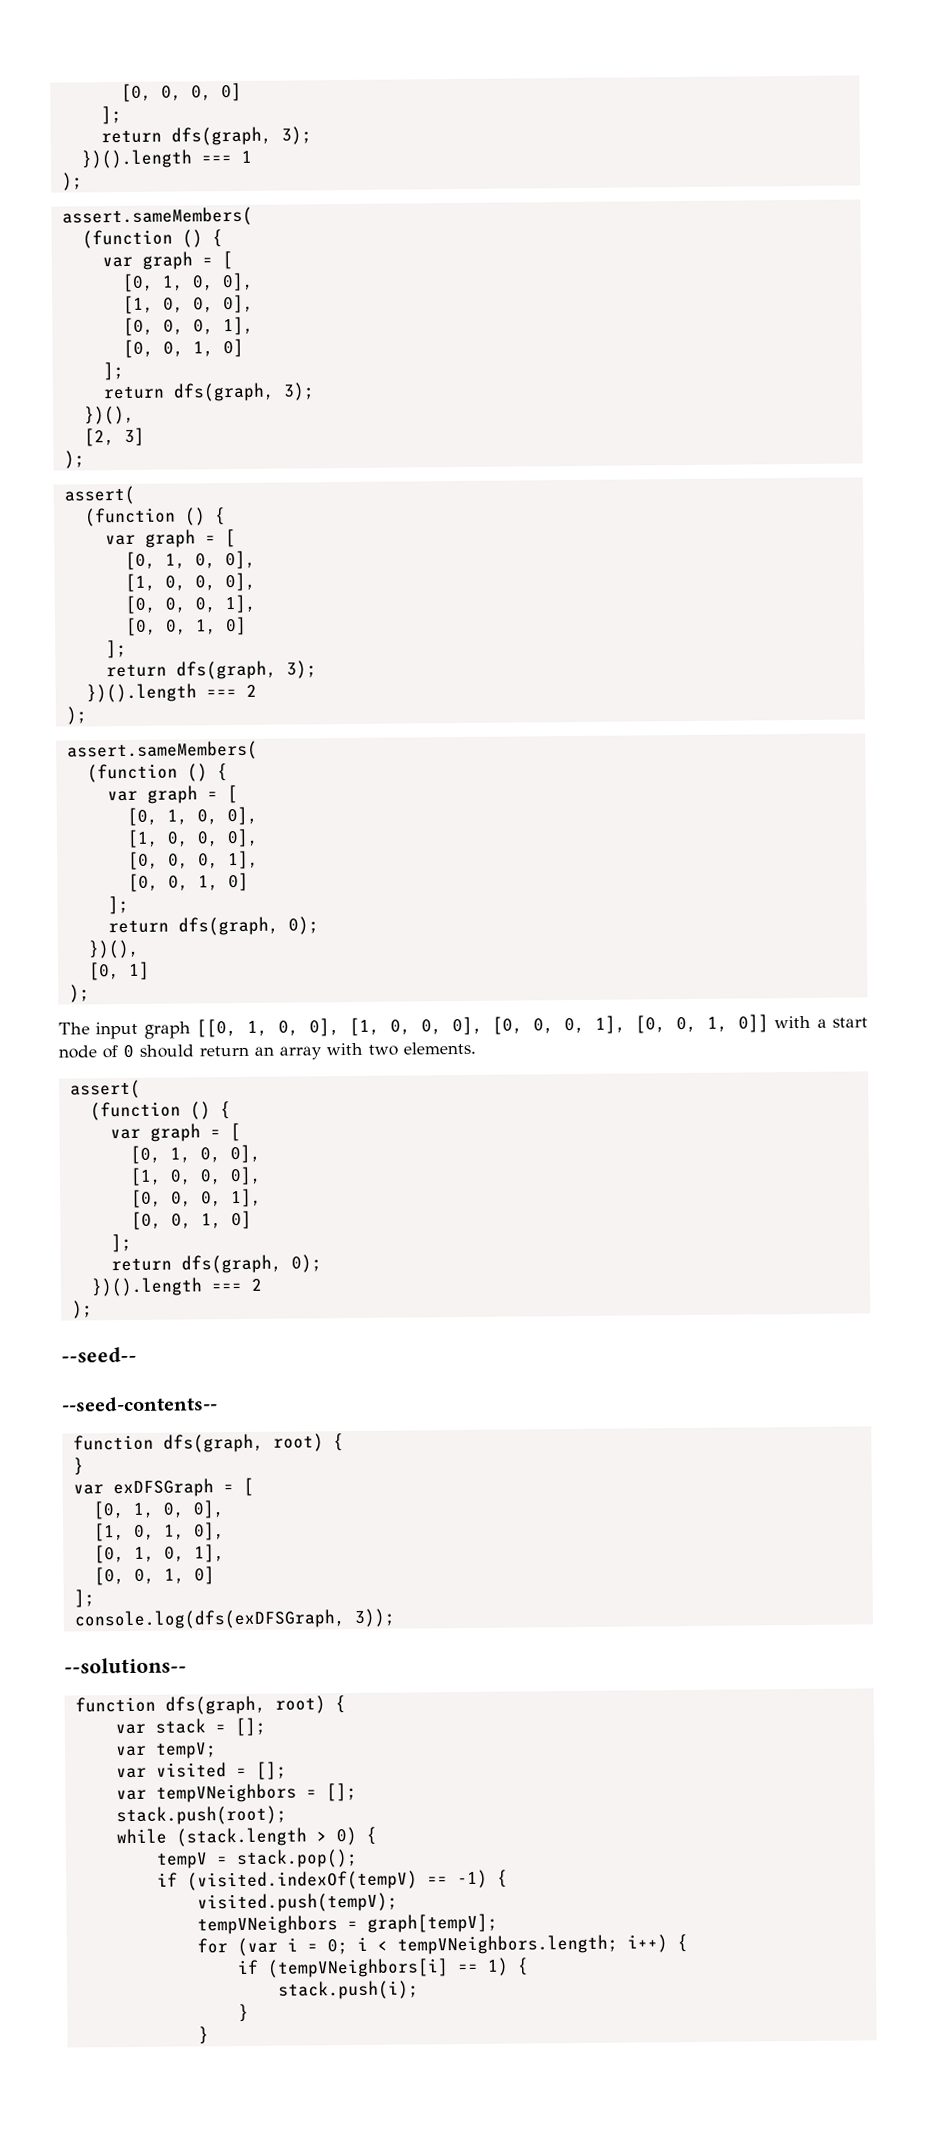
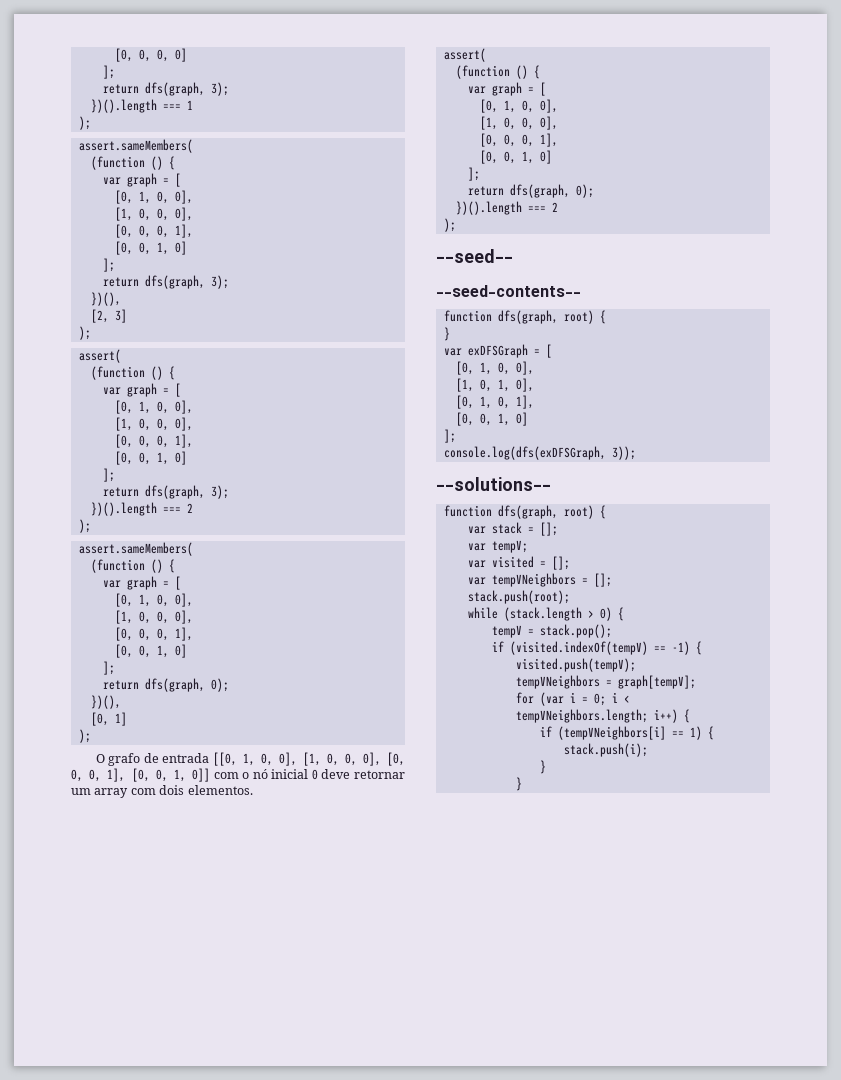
- The input graph [[0, 1, 0, 0], [1, 0, 0, 0], [0, 0, 0, 1], [0, 0, 1, 0]] with a start node of 0 should return an array with two elements.
+ O grafo de entrada [[0, 1, 0, 0], [1, 0, 0, 0], [0, 0, 0, 1], [0, 0, 1, 0]] com o nó inicial 0 deve retornar um array com dois elementos.

